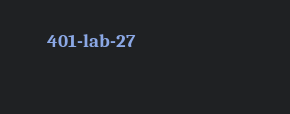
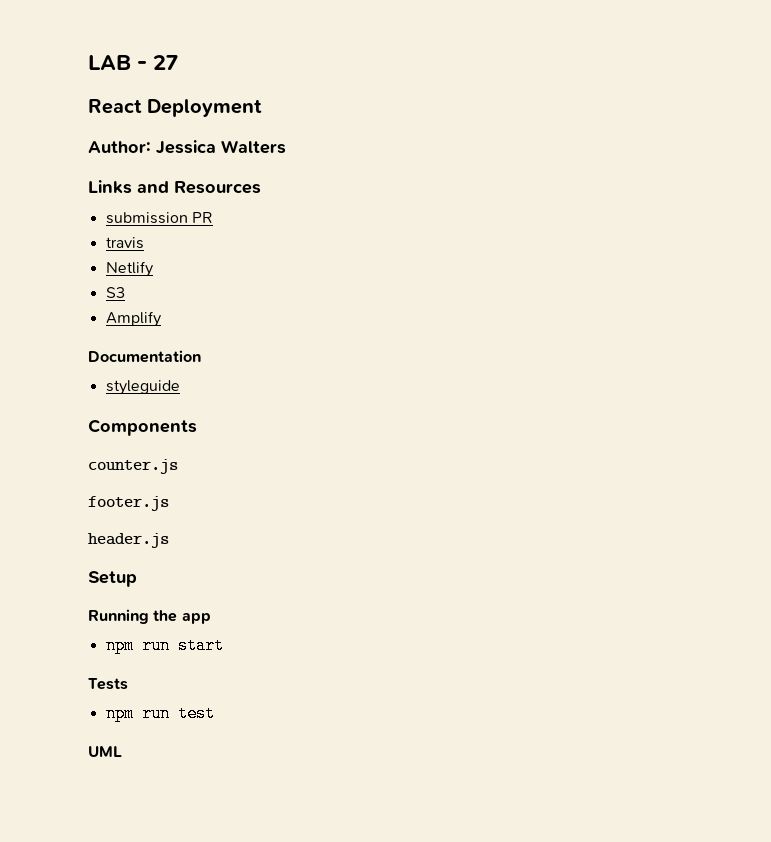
- 401-lab-27
+ LAB - 27
+ React Deployment
+ Author: Jessica Walters
+ Links and Resources
+ submission PR
+ travis
+ Netlify
+ S3
+ Amplify
+ Documentation
+ styleguide
+ Components
+ counter.js
+ footer.js
+ header.js
+ Setup
+ Running the app
+ npm run start
+ Tests
+ npm run test
+ UML

